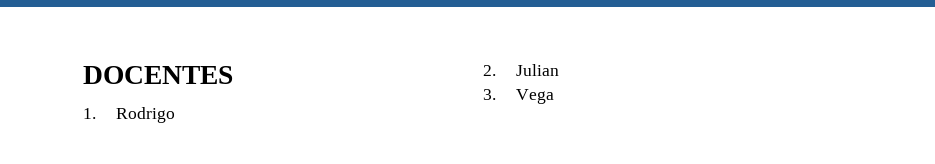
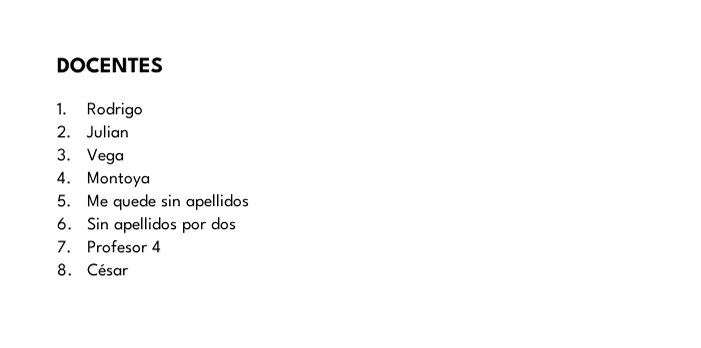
+ 4. Montoya
+ 5. Me quede sin apellidos
+ 6. Sin apellidos por dos
+ 7. Profesor 4
+ 8. César

